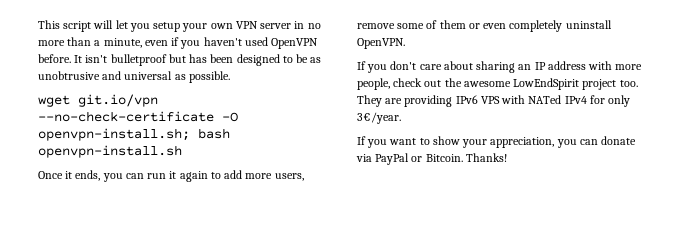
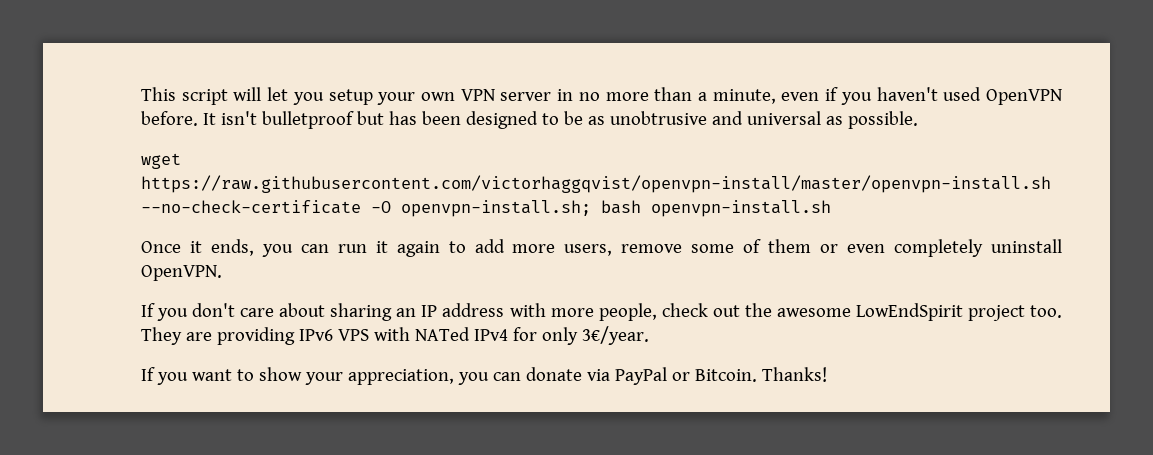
- wget git.io/vpn --no-check-certificate -O openvpn-install.sh; bash openvpn-install.sh
+ wget https://raw.githubusercontent.com/victorhaggqvist/openvpn-install/master/openvpn-install.sh --no-check-certificate -O openvpn-install.sh; bash openvpn-install.sh

